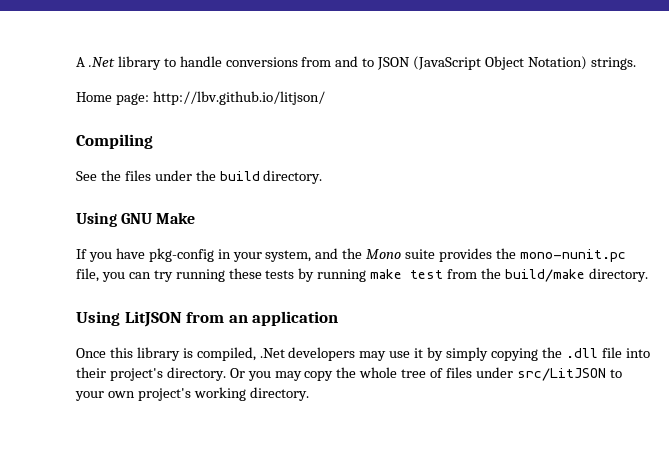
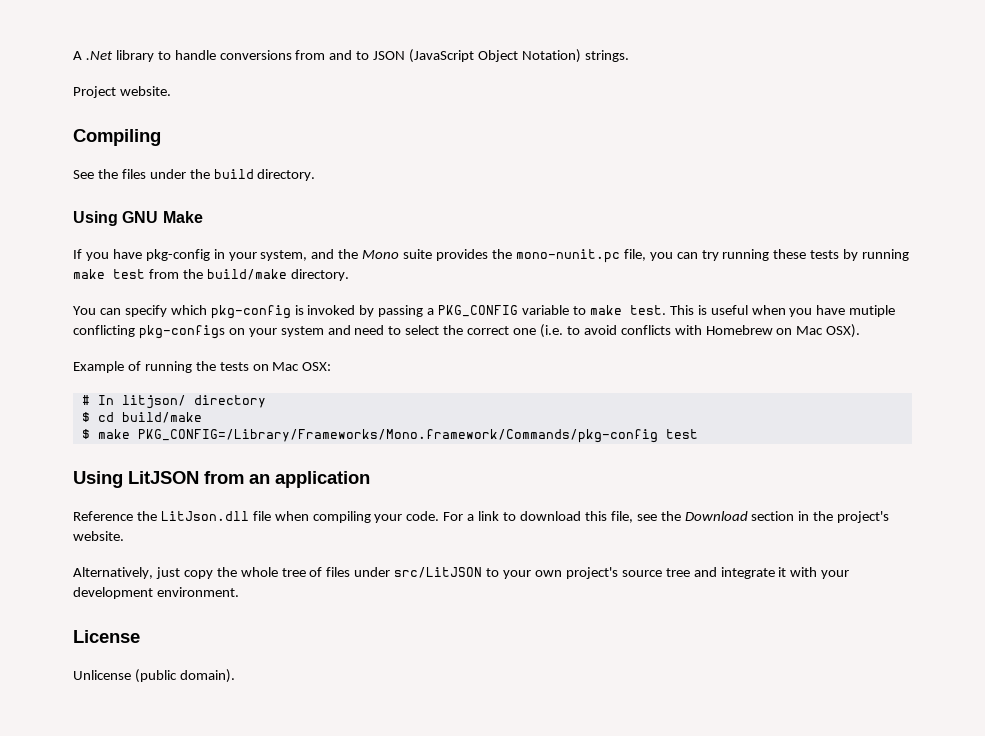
- Home page: http://lbv.github.io/litjson/
+ Project website.
+ You can specify which pkg-config is invoked by passing a PKG_CONFIG variable to make test. This is useful when you have mutiple conflicting pkg-configs on your system and need to select the correct one (i.e. to avoid conflicts with Homebrew on Mac OSX).
+ Example of running the tests on Mac OSX:
+ # In litjson/ directory
+ $ cd build/make
+ $ make PKG_CONFIG=/Library/Frameworks/Mono.framework/Commands/pkg-config test
- Once this library is compiled, .Net developers may use it by simply copying the .dll file into their project's directory. Or you may copy the whole tree of files under src/LitJSON to your own project's working directory.
+ Reference the LitJson.dll file when compiling your code. For a link to download this file, see the Download section in the project's website.
+ Alternatively, just copy the whole tree of files under src/LitJSON to your own project's source tree and integrate it with your development environment.
+ License
+ Unlicense (public domain).

